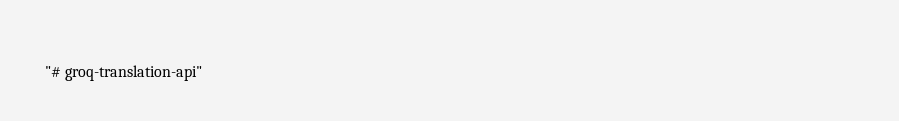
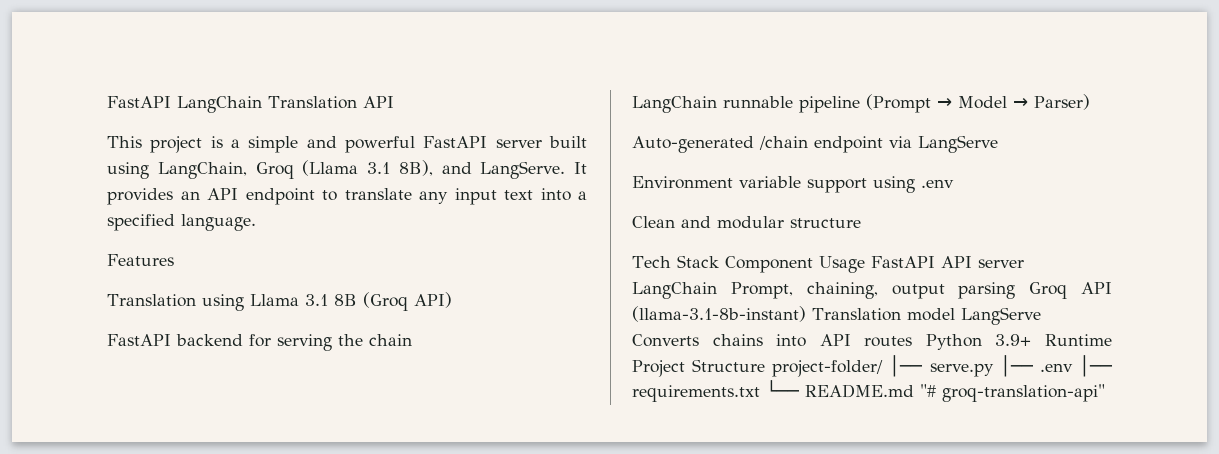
- "# groq-translation-api"
+ FastAPI LangChain Translation API
+ This project is a simple and powerful FastAPI server built using LangChain, Groq (Llama 3.1 8B), and LangServe. It provides an API endpoint to translate any input text into a specified language.
+ Features
+ Translation using Llama 3.1 8B (Groq API)
+ FastAPI backend for serving the chain
+ LangChain runnable pipeline (Prompt → Model → Parser)
+ Auto-generated /chain endpoint via LangServe
+ Environment variable support using .env
+ Clean and modular structure
+ Tech Stack Component Usage FastAPI API server LangChain Prompt, chaining, output parsing Groq API (llama-3.1-8b-instant) Translation model LangServe Converts chains into API routes Python 3.9+ Runtime Project Structure project-folder/ │── serve.py │── .env │── requirements.txt └── README.md "# groq-translation-api"

